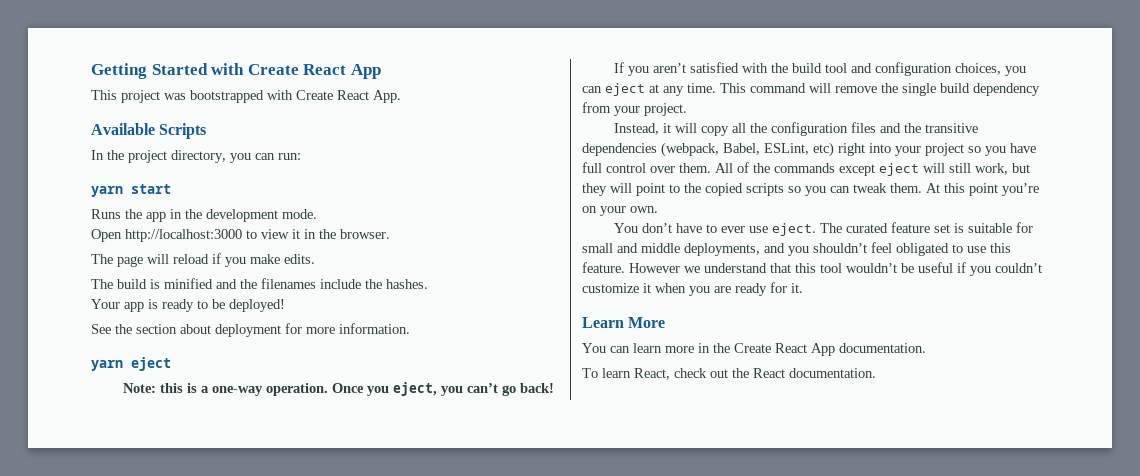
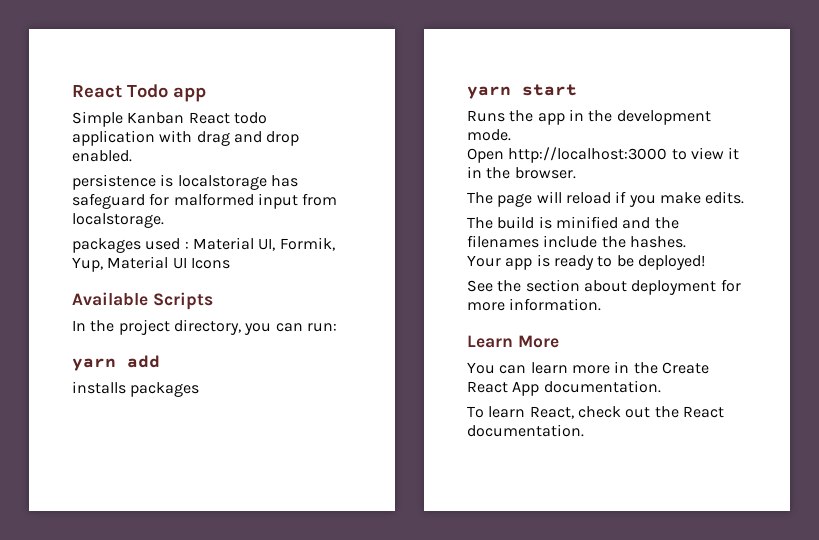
- Getting Started with Create React App
- This project was bootstrapped with Create React App.
+ React Todo app
+ Simple Kanban React todo application with drag and drop enabled.
+ persistence is localstorage has safeguard for malformed input from localstorage.
+ packages used : Material UI, Formik, Yup, Material UI Icons
+ yarn add
+ installs packages
- yarn eject
- Note: this is a one-way operation. Once you eject, you can’t go back!
- If you aren’t satisfied with the build tool and configuration choices, you can eject at any time. This command will remove the single build dependency from your project.
- Instead, it will copy all the configuration files and the transitive dependencies (webpack, Babel, ESLint, etc) right into your project so you have full control over them. All of the commands except eject will still work, but they will point to the copied scripts so you can tweak them. At this point you’re on your own.
- You don’t have to ever use eject. The curated feature set is suitable for small and middle deployments, and you shouldn’t feel obligated to use this feature. However we understand that this tool wouldn’t be useful if you couldn’t customize it when you are ready for it.

